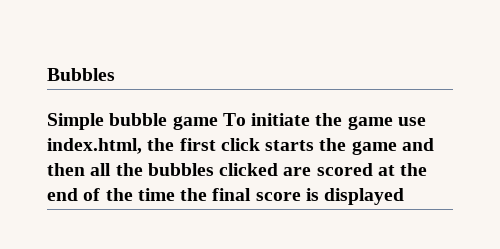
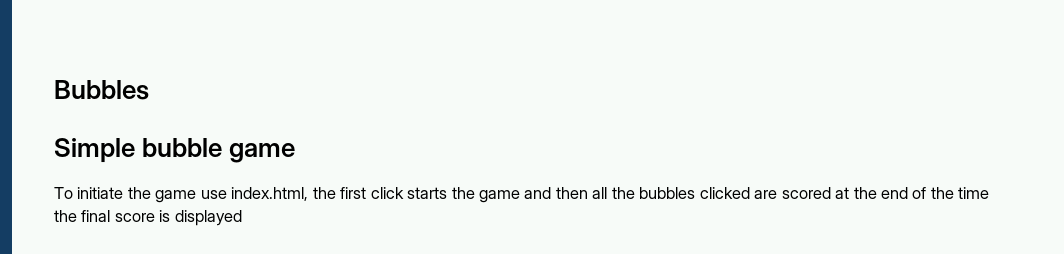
- Simple bubble game To initiate the game use index.html, the first click starts the game and then all the bubbles clicked are scored at the end of the time the final score is displayed
+ Simple bubble game
+ To initiate the game use index.html, the first click starts the game and then all the bubbles clicked are scored at the end of the time the final score is displayed

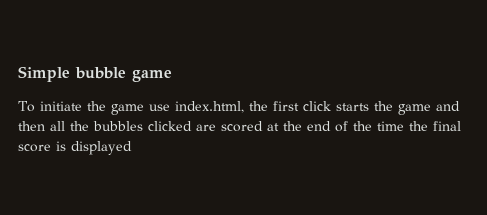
- Bubbles

